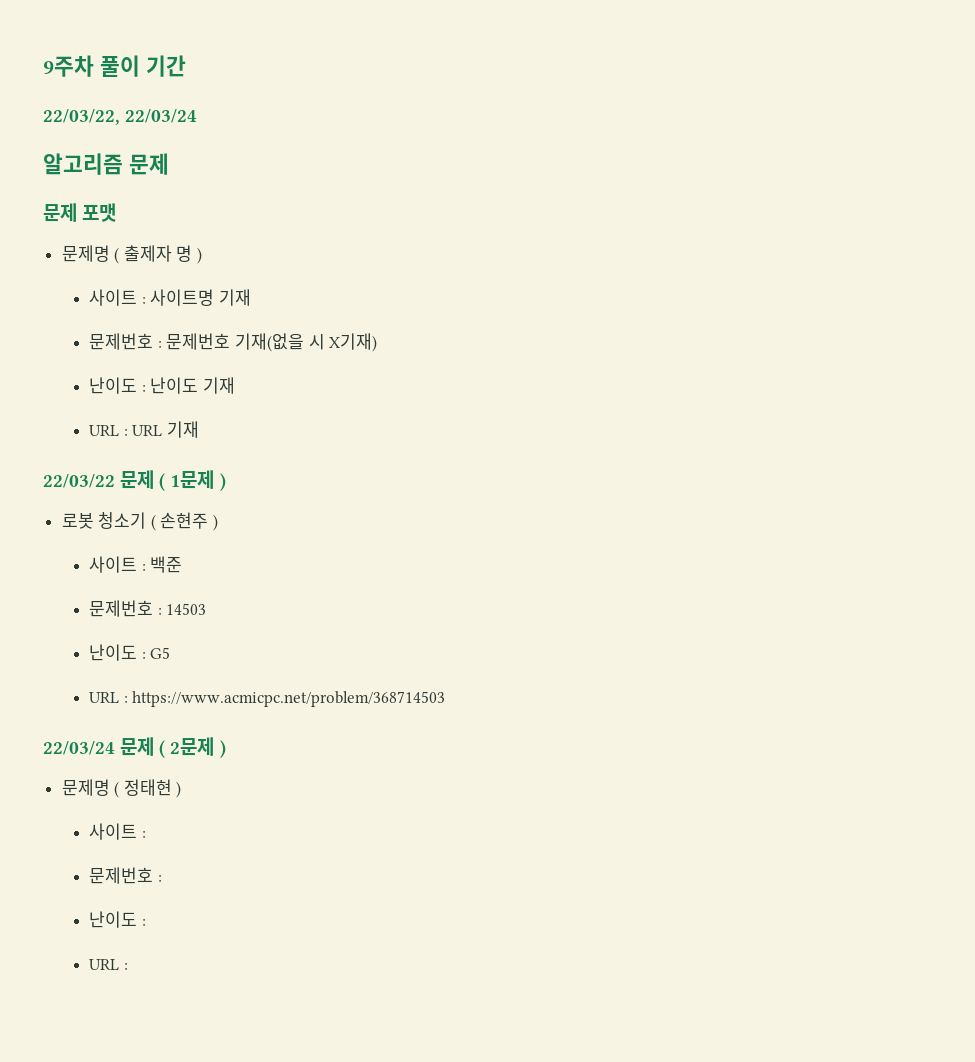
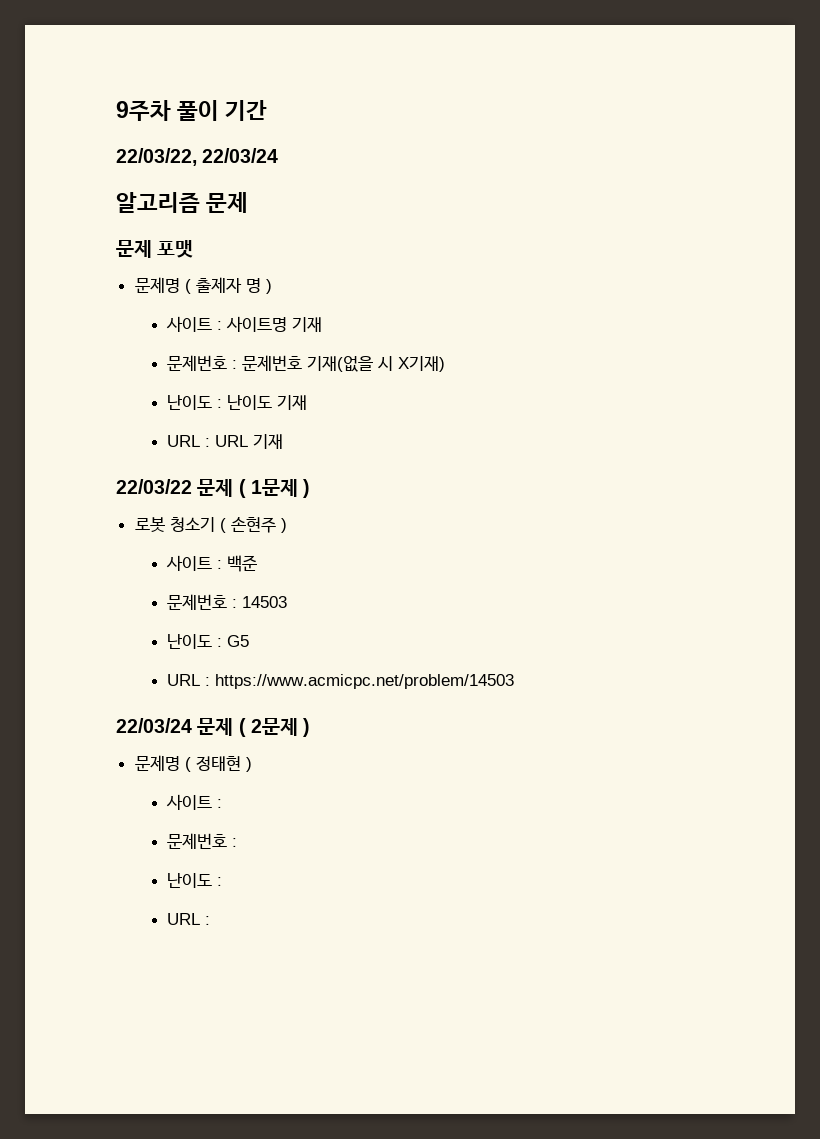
- URL : https://www.acmicpc.net/problem/368714503
+ URL : https://www.acmicpc.net/problem/14503

